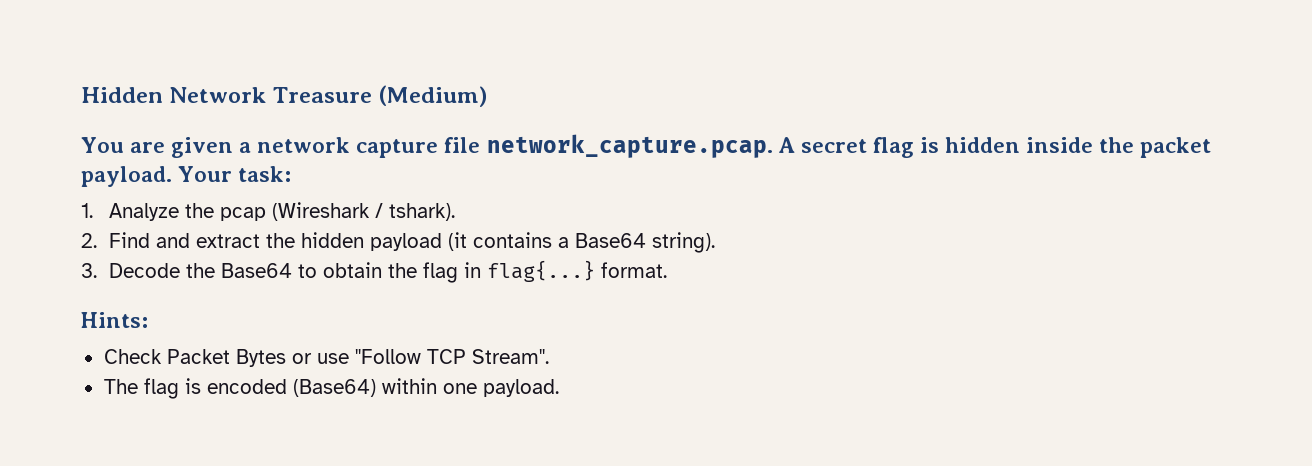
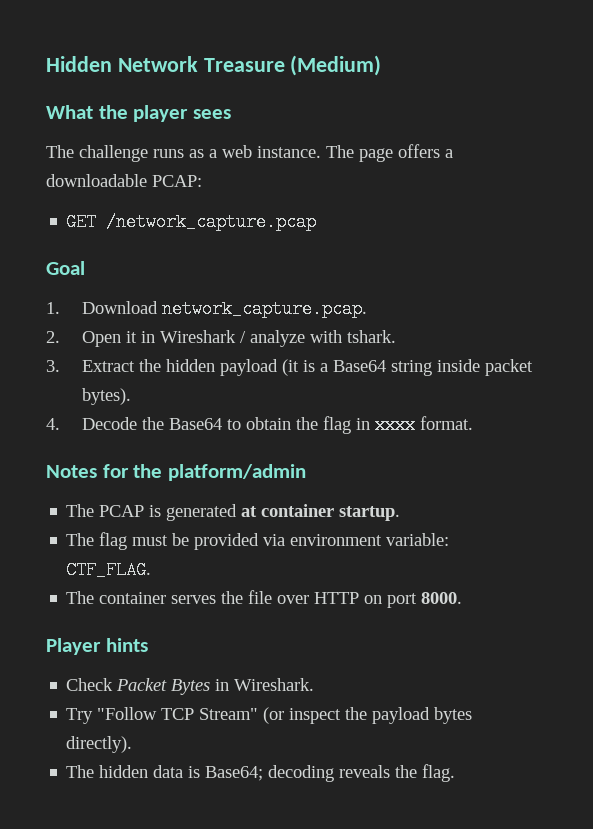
- You are given a network capture file network_capture.pcap. A secret flag is hidden inside the packet payload. Your task:
- 1. Analyze the pcap (Wireshark / tshark).
- 2. Find and extract the hidden payload (it contains a Base64 string).
- 3. Decode the Base64 to obtain the flag in flag{...} format.
+ What the player sees
+ The challenge runs as a web instance. The page offers a downloadable PCAP:
+ GET /network_capture.pcap
+ Goal
+ 1. Download network_capture.pcap.
+ 2. Open it in Wireshark / analyze with tshark.
+ 3. Extract the hidden payload (it is a Base64 string inside packet bytes).
+ 4. Decode the Base64 to obtain the flag in xxxx format.
- Hints:
- Check Packet Bytes or use "Follow TCP Stream".
- The flag is encoded (Base64) within one payload.
+ Notes for the platform/admin
+ The PCAP is generated at container startup.
+ The flag must be provided via environment variable: CTF_FLAG.
+ The container serves the file over HTTP on port 8000.
+ Player hints
+ Check Packet Bytes in Wireshark.
+ Try "Follow TCP Stream" (or inspect the payload bytes directly).
+ The hidden data is Base64; decoding reveals the flag.

